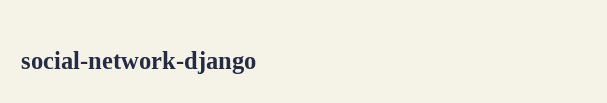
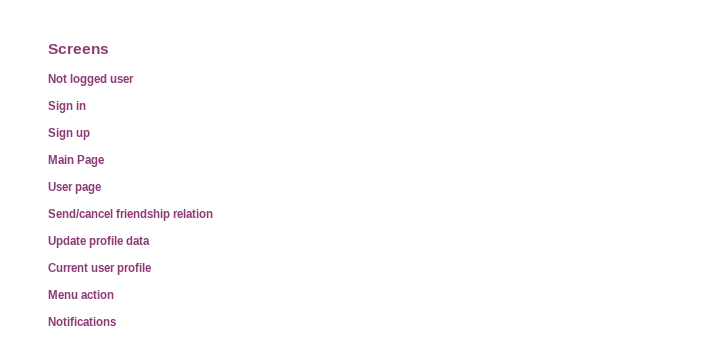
- social-network-django
+ Screens
+ Not logged user
+ Sign in
+ Sign up
+ Main Page
+ User page
+ Send/cancel friendship relation
+ Update profile data
+ Current user profile
+ Menu action
+ Notifications

